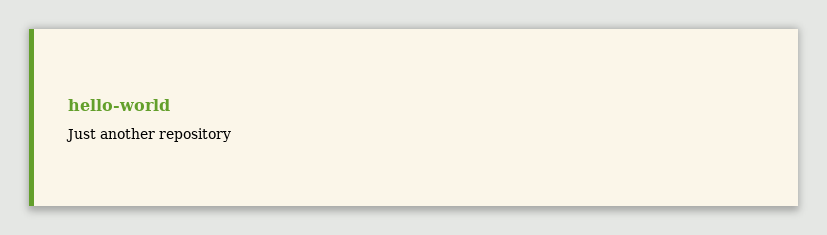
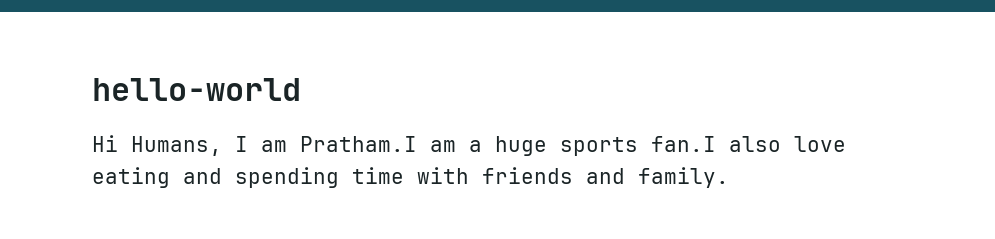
- Just another repository
+ Hi Humans, I am Pratham.I am a huge sports fan.I also love eating and spending time with friends and family.

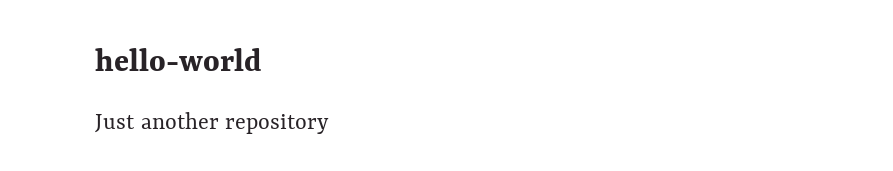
- Hi Humans, I am Pratham.I am a huge sports fan.I also love eating and spending time with friends and family.
+ Just another repository

